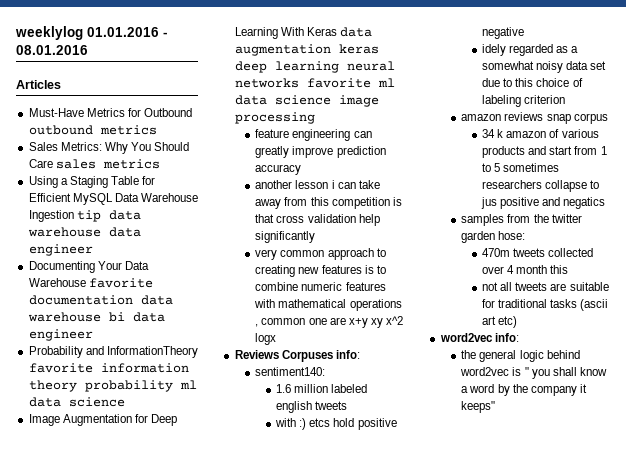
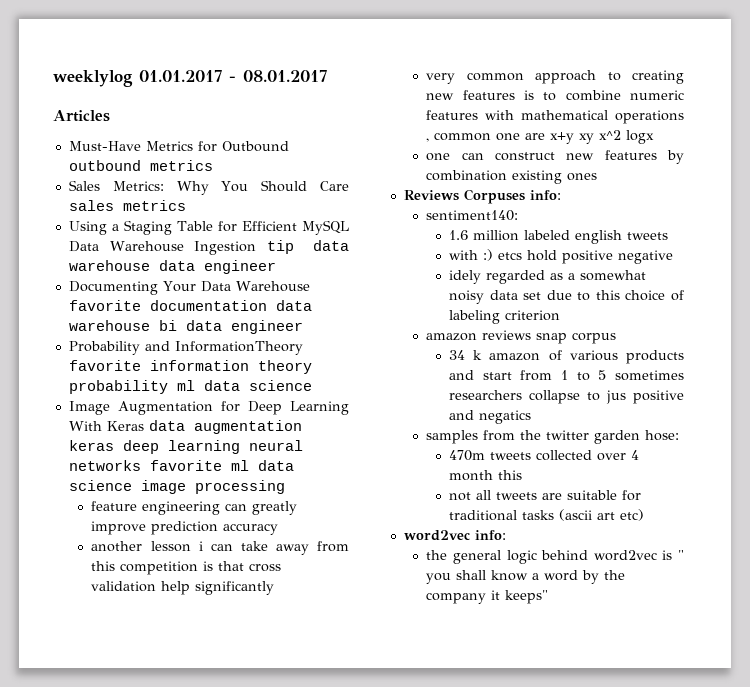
- weeklylog 01.01.2016 - 08.01.2016
+ weeklylog 01.01.2017 - 08.01.2017
+ one can construct new features by combination existing ones

